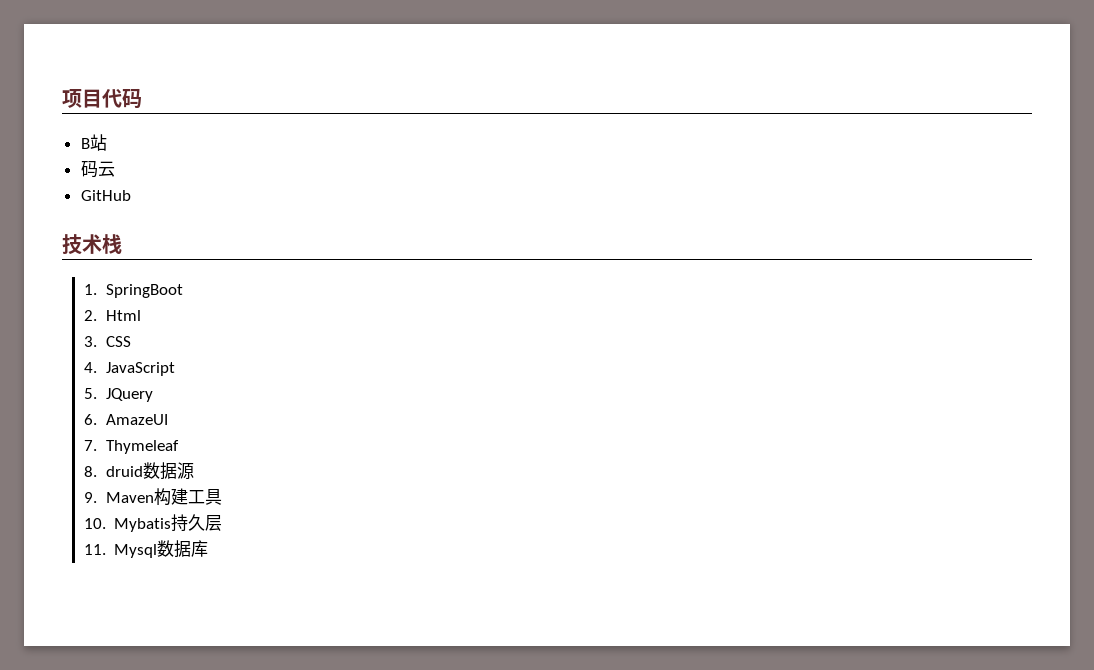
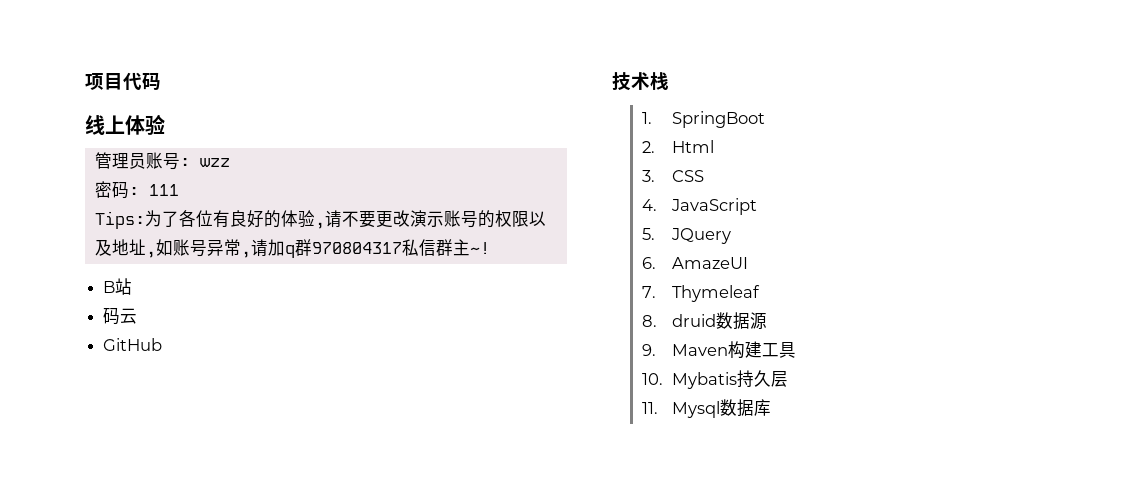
+ 线上体验
+ 管理员账号: wzz
+ 密码: 111
+ Tips:为了各位有良好的体验,请不要更改演示账号的权限以及地址,如账号异常,请加q群970804317私信群主~!

